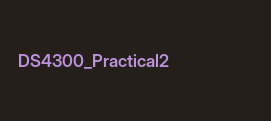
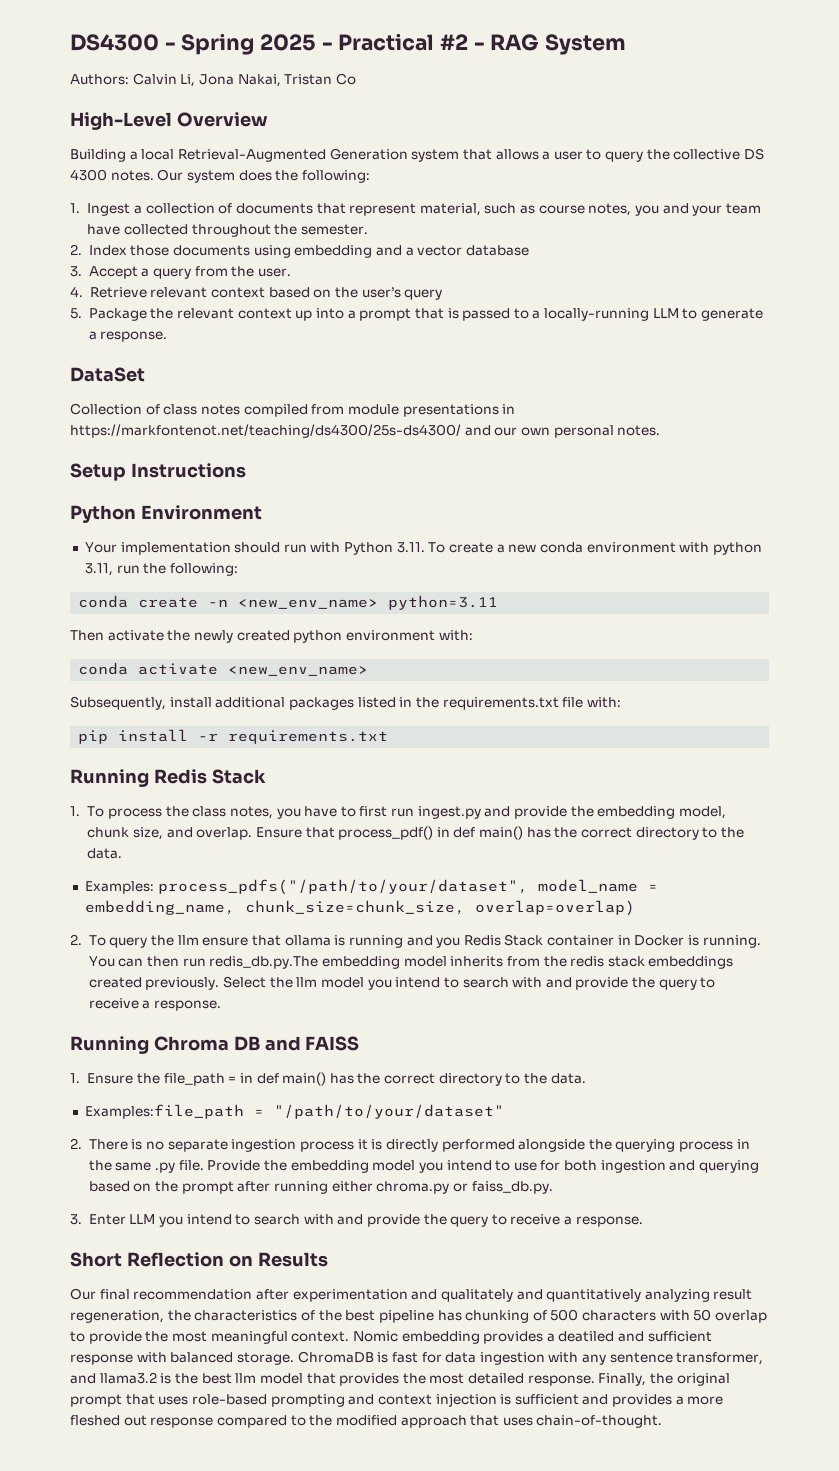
- DS4300_Practical2
+ DS4300 - Spring 2025 - Practical #2 - RAG System
+ Authors: Calvin Li, Jona Nakai, Tristan Co
+ High-Level Overview
+ Building a local Retrieval-Augmented Generation system that allows a user to query the collective DS 4300 notes. Our system does the following:
+ 1. Ingest a collection of documents that represent material, such as course notes, you and your team have collected throughout the semester.
+ 2. Index those documents using embedding and a vector database
+ 3. Accept a query from the user.
+ 4. Retrieve relevant context based on the user’s query
+ 5. Package the relevant context up into a prompt that is passed to a locally-running LLM to generate a response.
+ DataSet
+ Collection of class notes compiled from module presentations in https://markfontenot.net/teaching/ds4300/25s-ds4300/ and our own personal notes.
+ Setup Instructions
+ Python Environment
+ Your implementation should run with Python 3.11. To create a new conda environment with python 3.11, run the following:
+ conda create -n <new_env_name> python=3.11
+ Then activate the newly created python environment with:
+ conda activate <new_env_name>
+ Subsequently, install additional packages listed in the requirements.txt file with:
+ pip install -r requirements.txt
+ Running Redis Stack
+ 1. To process the class notes, you have to first run ingest.py and provide the embedding model, chunk size, and overlap. Ensure that process_pdf() in def main() has the correct directory to the data.
+ Examples: process_pdfs("/path/to/your/dataset", model_name = embedding_name, chunk_size=chunk_size, overlap=overlap)
+ 2. To query the llm ensure that ollama is running and you Redis Stack container in Docker is running. You can then run redis_db.py.The embedding model inherits from the redis stack embeddings created previously. Select the llm model you intend to search with and provide the query to receive a response.
+ Running Chroma DB and FAISS
+ 1. Ensure the file_path = in def main() has the correct directory to the data.
+ Examples:file_path = "/path/to/your/dataset"
+ 2. There is no separate ingestion process it is directly performed alongside the querying process in the same .py file. Provide the embedding model you intend to use for both ingestion and querying based on the prompt after running either chroma.py or faiss_db.py.
+ 3. Enter LLM you intend to search with and provide the query to receive a response.
+ Short Reflection on Results
+ Our final recommendation after experimentation and qualitately and quantitatively analyzing result regeneration, the characteristics of the best pipeline has chunking of 500 characters with 50 overlap to provide the most meaningful context. Nomic embedding provides a deatiled and sufficient response with balanced storage. ChromaDB is fast for data ingestion with any sentence transformer, and llama3.2 is the best llm model that provides the most detailed response. Finally, the original prompt that uses role-based prompting and context injection is sufficient and provides a more fleshed out response compared to the modified approach that uses chain-of-thought.

